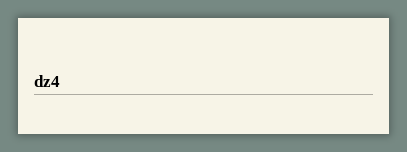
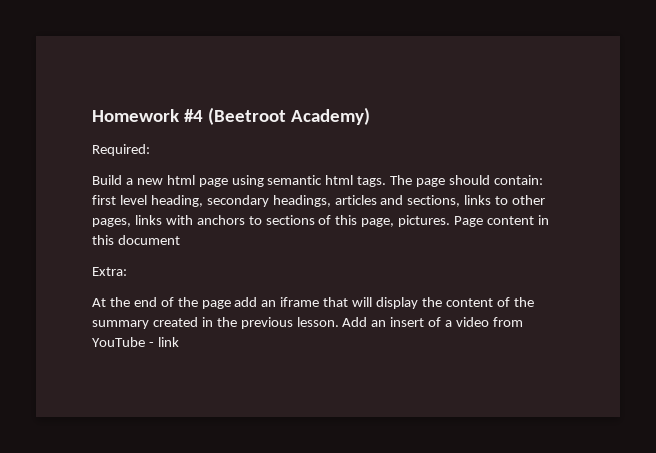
- dz4
+ Homework #4 (Beetroot Academy)
+ Required:
+ Build a new html page using semantic html tags. The page should contain: first level heading, secondary headings, articles and sections, links to other pages, links with anchors to sections of this page, pictures. Page content in this document
+ Extra:
+ At the end of the page add an iframe that will display the content of the summary created in the previous lesson. Add an insert of a video from YouTube - link

